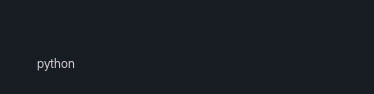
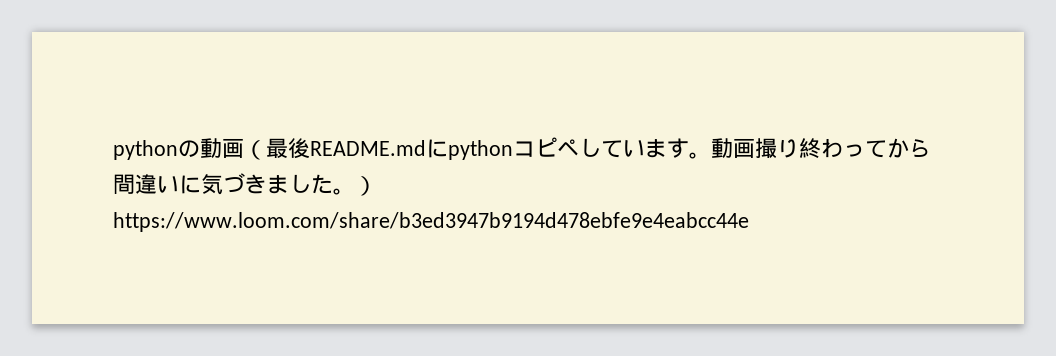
- python
+ pythonの動画（最後README.mdにpythonコピペしています。動画撮り終わってから間違いに気づきました。）https://www.loom.com/share/b3ed3947b9194d478ebfe9e4eabcc44e

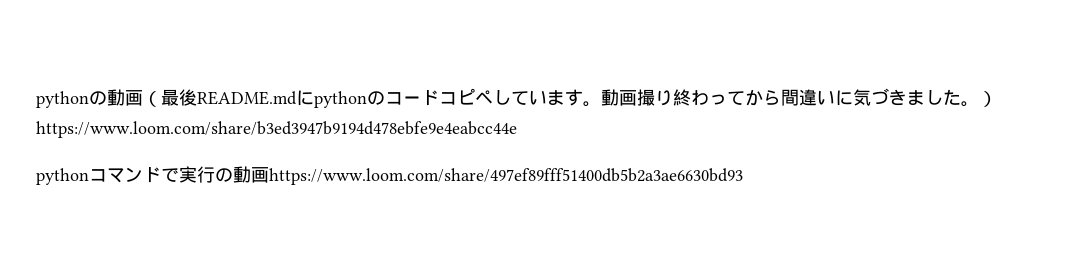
- pythonの動画（最後README.mdにpythonコピペしています。
+ pythonの動画（最後README.mdにpythonのコードコピペしています。
+ pythonコマンドで実行の動画https://www.loom.com/share/497ef89fff51400db5b2a3ae6630bd93

